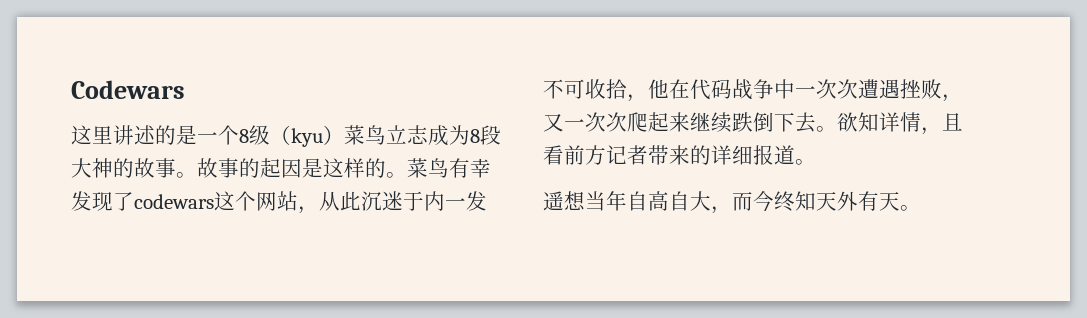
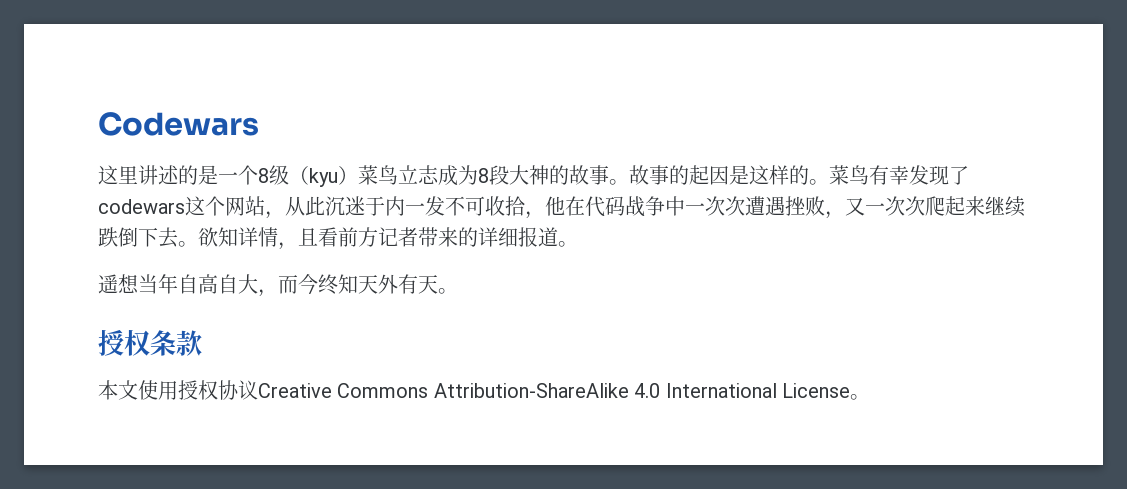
+ 授权条款
+ 本文使用授权协议Creative Commons Attribution-ShareAlike 4.0 International License。

